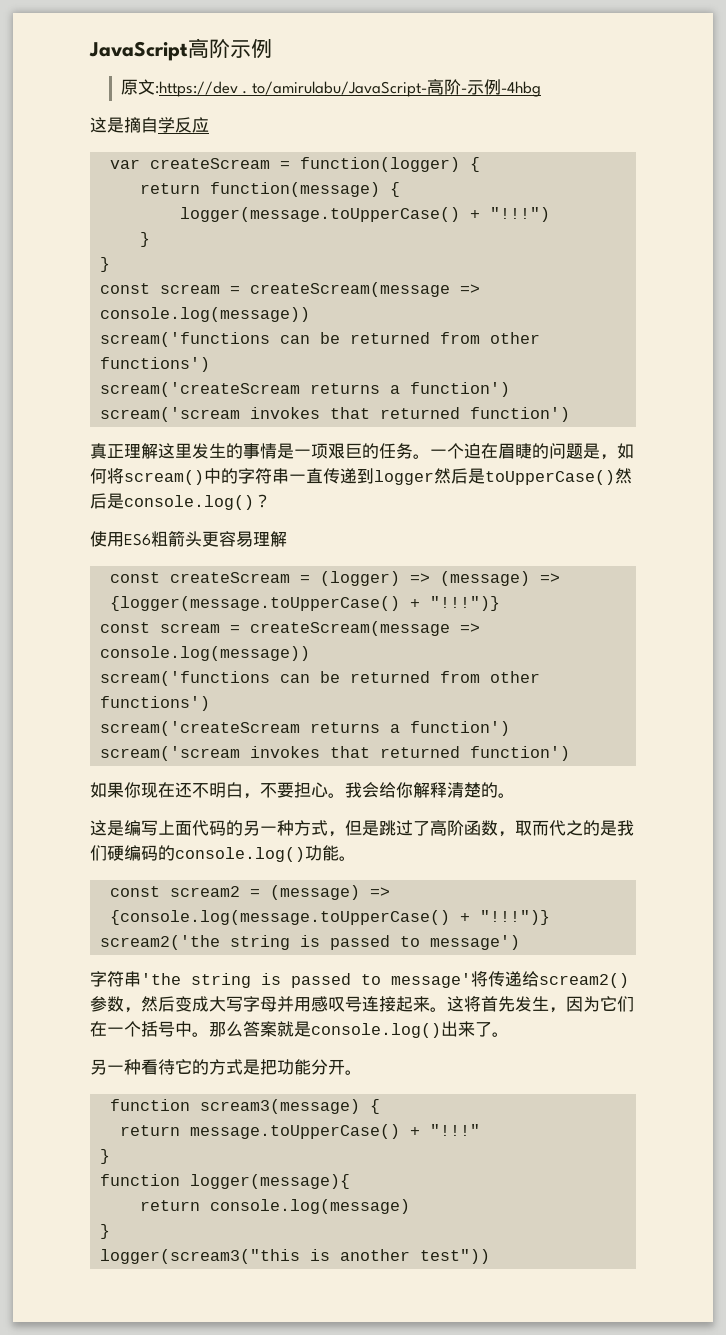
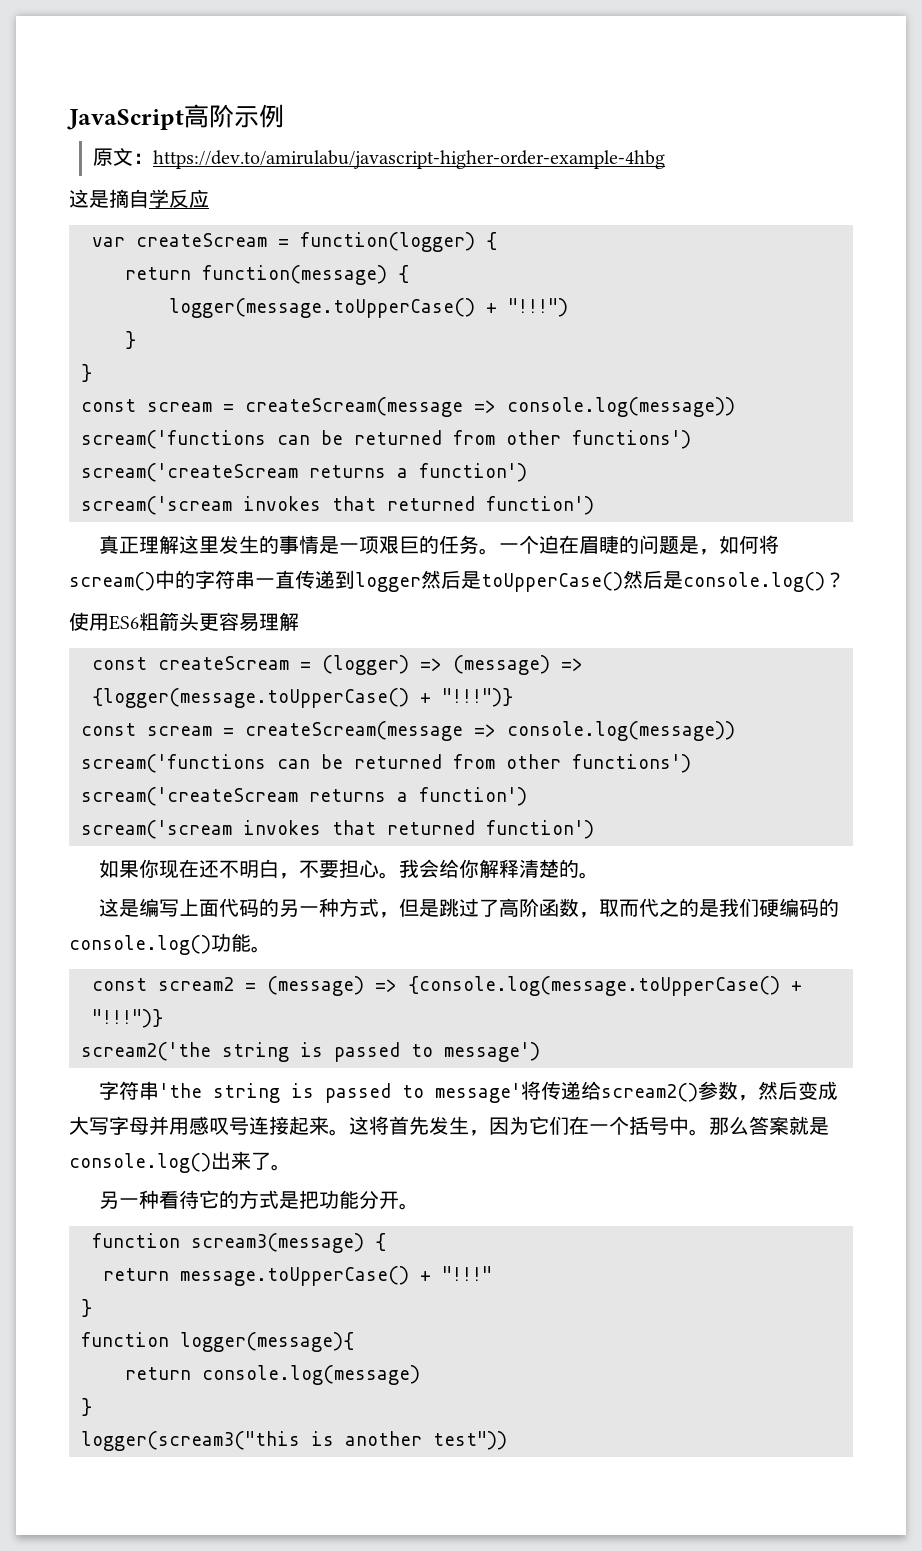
- 原文:https://dev . to/amirulabu/JavaScript-高阶-示例-4hbg
+ 原文：https://dev.to/amirulabu/javascript-higher-order-example-4hbg

